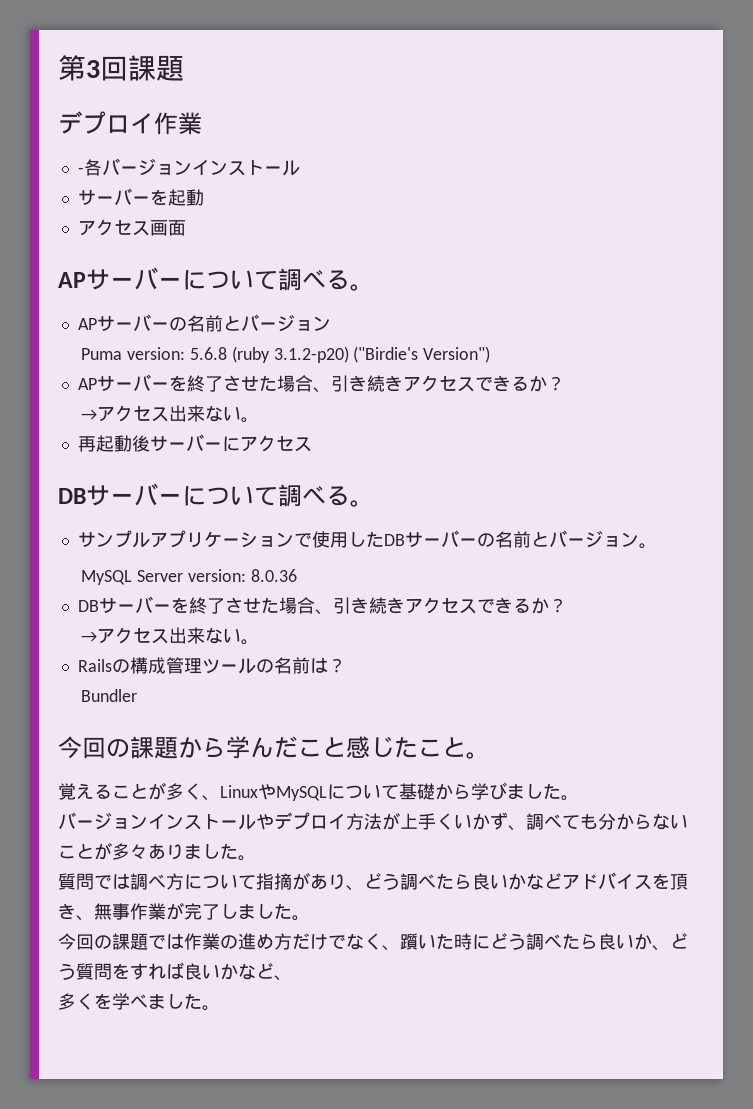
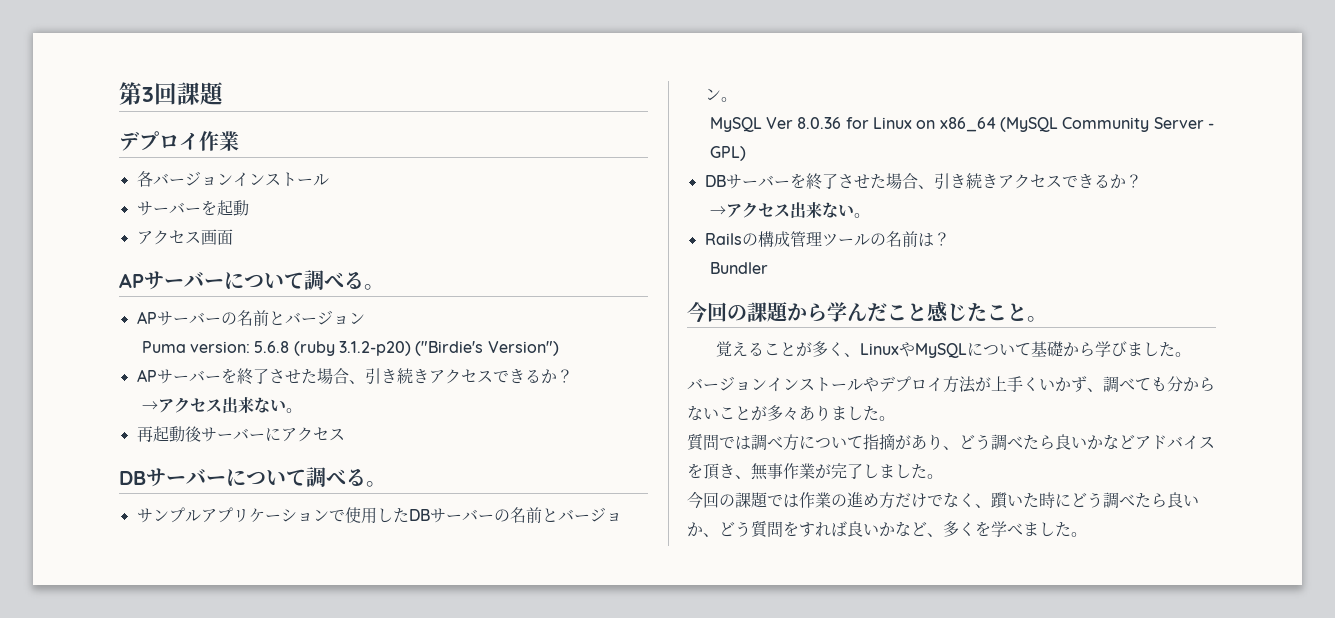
- -各バージョンインストール
+ 各バージョンインストール
- MySQL Server version: 8.0.36
+ MySQL Ver 8.0.36 for Linux on x86_64 (MySQL Community Server - GPL)
- 今回の課題では作業の進め方だけでなく、躓いた時にどう調べたら良いか、どう質問をすれば良いかなど、
- 多くを学べました。
+ 今回の課題では作業の進め方だけでなく、躓いた時にどう調べたら良いか、どう質問をすれば良いかなど、多くを学べました。

